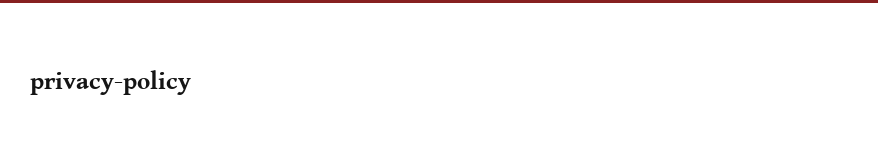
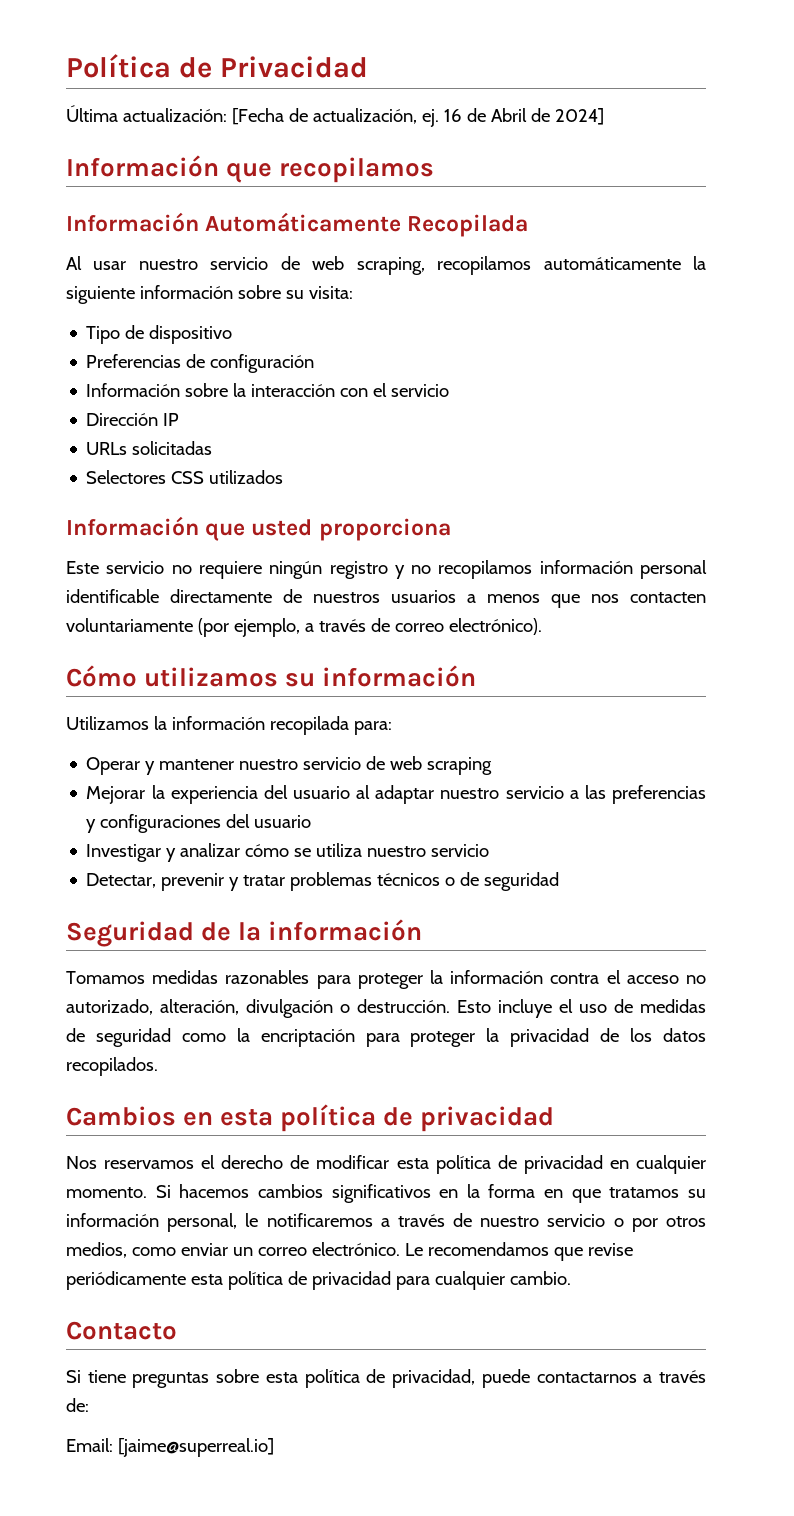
- privacy-policy
+ Política de Privacidad
+ Última actualización: [Fecha de actualización, ej. 16 de Abril de 2024]
+ Información que recopilamos
+ Información Automáticamente Recopilada
+ Al usar nuestro servicio de web scraping, recopilamos automáticamente la siguiente información sobre su visita:
+ Tipo de dispositivo
+ Preferencias de configuración
+ Información sobre la interacción con el servicio
+ Dirección IP
+ URLs solicitadas
+ Selectores CSS utilizados
+ Información que usted proporciona
+ Este servicio no requiere ningún registro y no recopilamos información personal identificable directamente de nuestros usuarios a menos que nos contacten voluntariamente (por ejemplo, a través de correo electrónico).
+ Cómo utilizamos su información
+ Utilizamos la información recopilada para:
+ Operar y mantener nuestro servicio de web scraping
+ Mejorar la experiencia del usuario al adaptar nuestro servicio a las preferencias y configuraciones del usuario
+ Investigar y analizar cómo se utiliza nuestro servicio
+ Detectar, prevenir y tratar problemas técnicos o de seguridad
+ Seguridad de la información
+ Tomamos medidas razonables para proteger la información contra el acceso no autorizado, alteración, divulgación o destrucción. Esto incluye el uso de medidas de seguridad como la encriptación para proteger la privacidad de los datos recopilados.
+ Cambios en esta política de privacidad
+ Nos reservamos el derecho de modificar esta política de privacidad en cualquier momento. Si hacemos cambios significativos en la forma en que tratamos su información personal, le notificaremos a través de nuestro servicio o por otros medios, como enviar un correo electrónico. Le recomendamos que revise periódicamente esta política de privacidad para cualquier cambio.
+ Contacto
+ Si tiene preguntas sobre esta política de privacidad, puede contactarnos a través de:
+ Email: [jaime@superreal.io]

